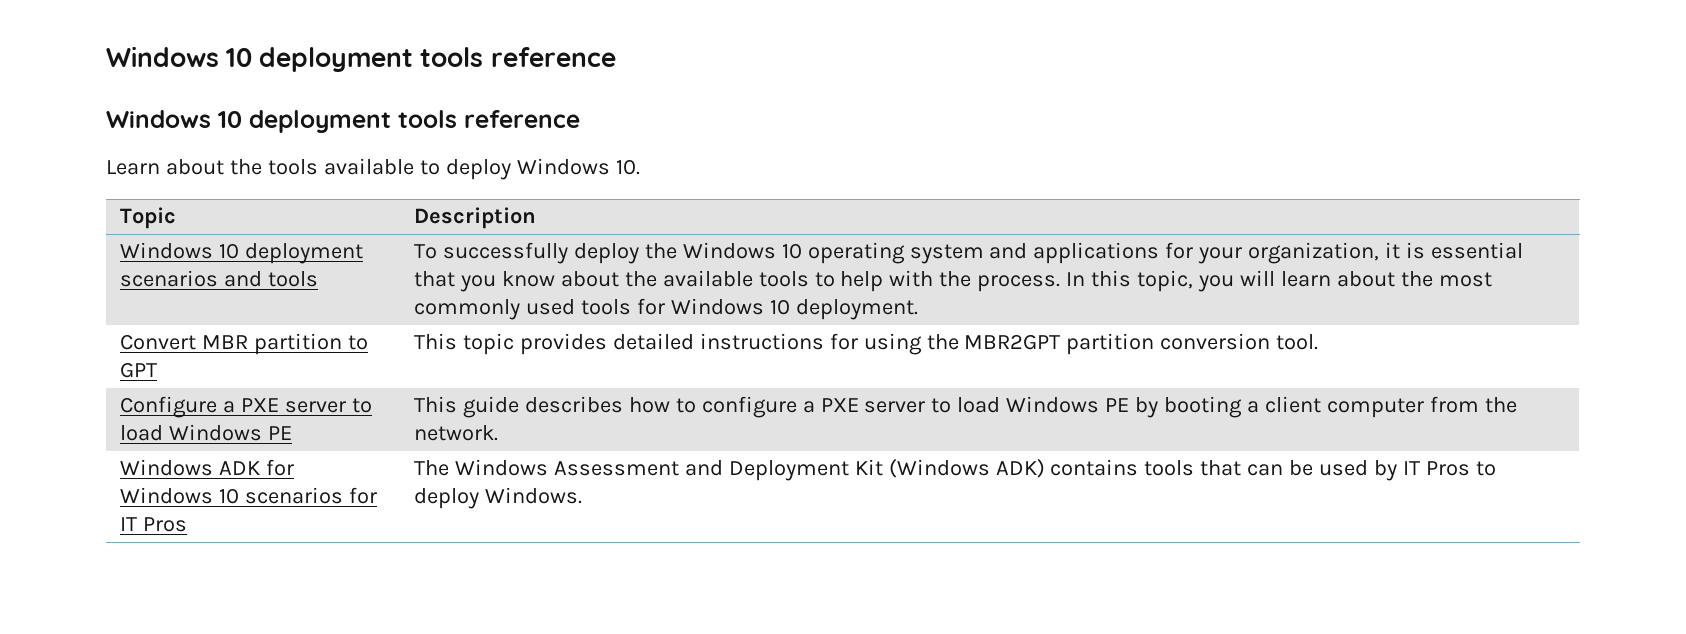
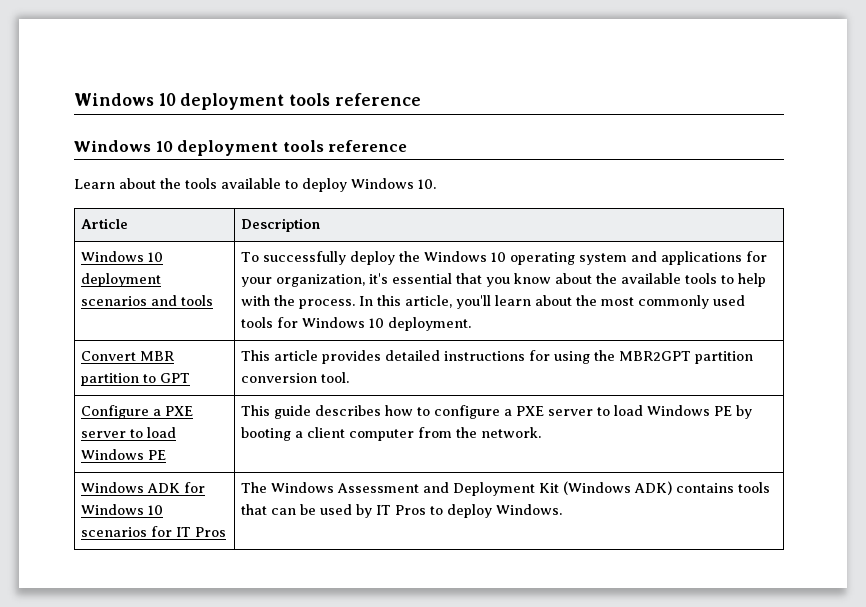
- Topic | Description
+ Article | Description
- To successfully deploy the Windows 10 operating system and applications for your organization, it is essential that you know about the available tools to help with the process.
+ To successfully deploy the Windows 10 operating system and applications for your organization, it's essential that you know about the available tools to help with the process.
- In this topic, you will learn about the most commonly used tools for Windows 10 deployment.
+ In this article, you'll learn about the most commonly used tools for Windows 10 deployment.
- Convert MBR partition to GPT | This topic provides detailed instructions for using the MBR2GPT partition conversion tool.
+ Convert MBR partition to GPT | This article provides detailed instructions for using the MBR2GPT partition conversion tool.

